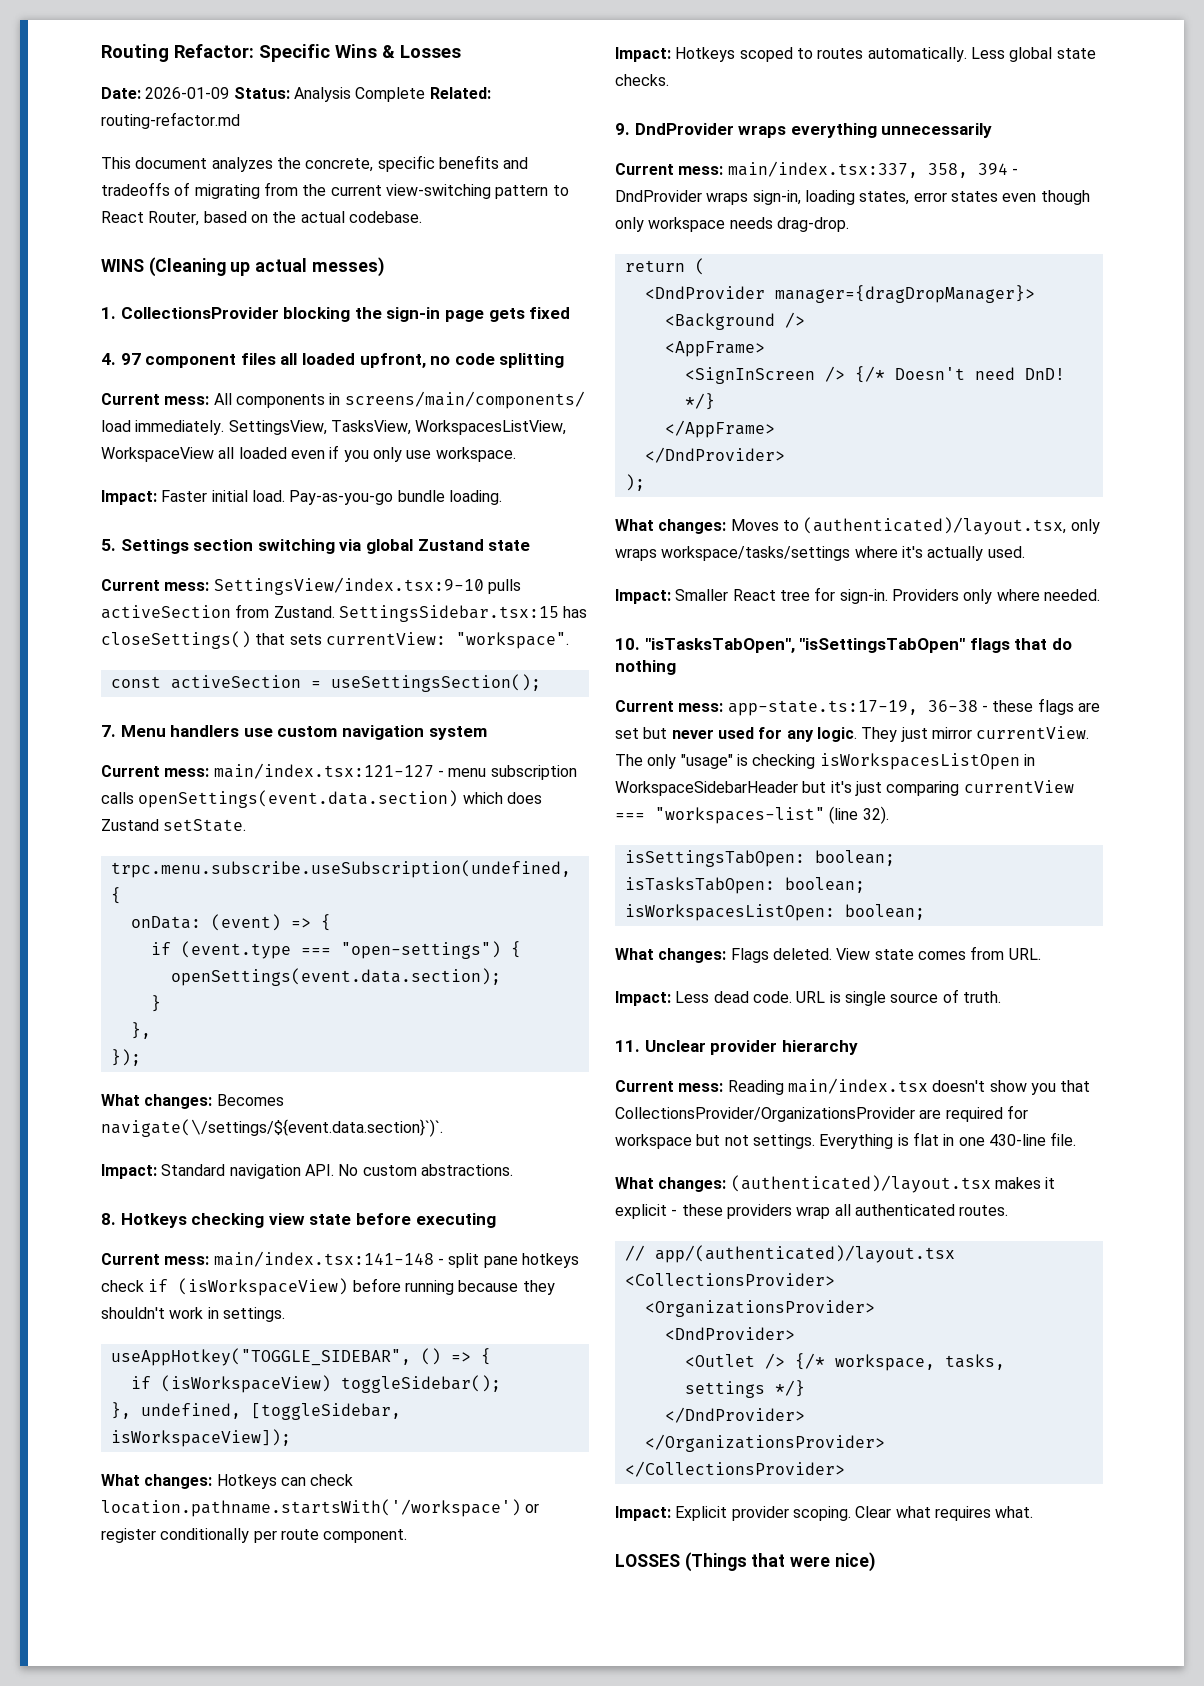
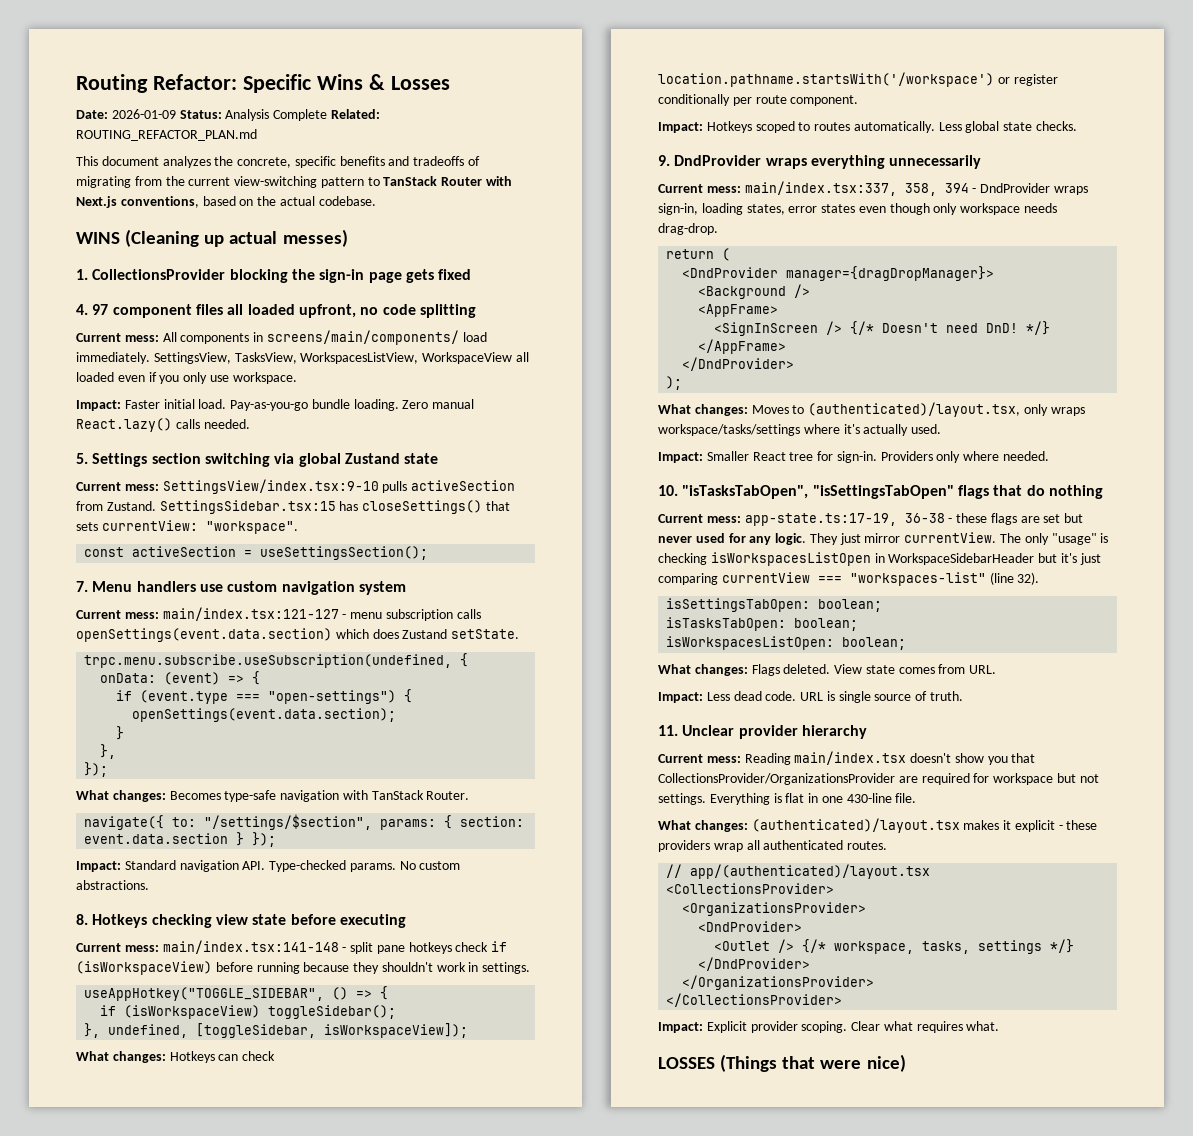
- Date: 2026-01-09 Status: Analysis Complete Related: routing-refactor.md
+ Date: 2026-01-09 Status: Analysis Complete Related: ROUTING_REFACTOR_PLAN.md
- This document analyzes the concrete, specific benefits and tradeoffs of migrating from the current view-switching pattern to React Router, based on the actual codebase.
+ This document analyzes the concrete, specific benefits and tradeoffs of migrating from the current view-switching pattern to TanStack Router with Next.js conventions, based on the actual codebase.
+ Zero manual React.lazy() calls needed.
- What changes: Becomes navigate(\/settings/${event.data.section}`)`.
+ What changes: Becomes type-safe navigation with TanStack Router.
+ navigate({ to: "/settings/$section", params: { section: event.data.section } });
- Impact: Standard navigation API. No custom abstractions.
+ Impact: Standard navigation API. Type-checked params. No custom abstractions.

